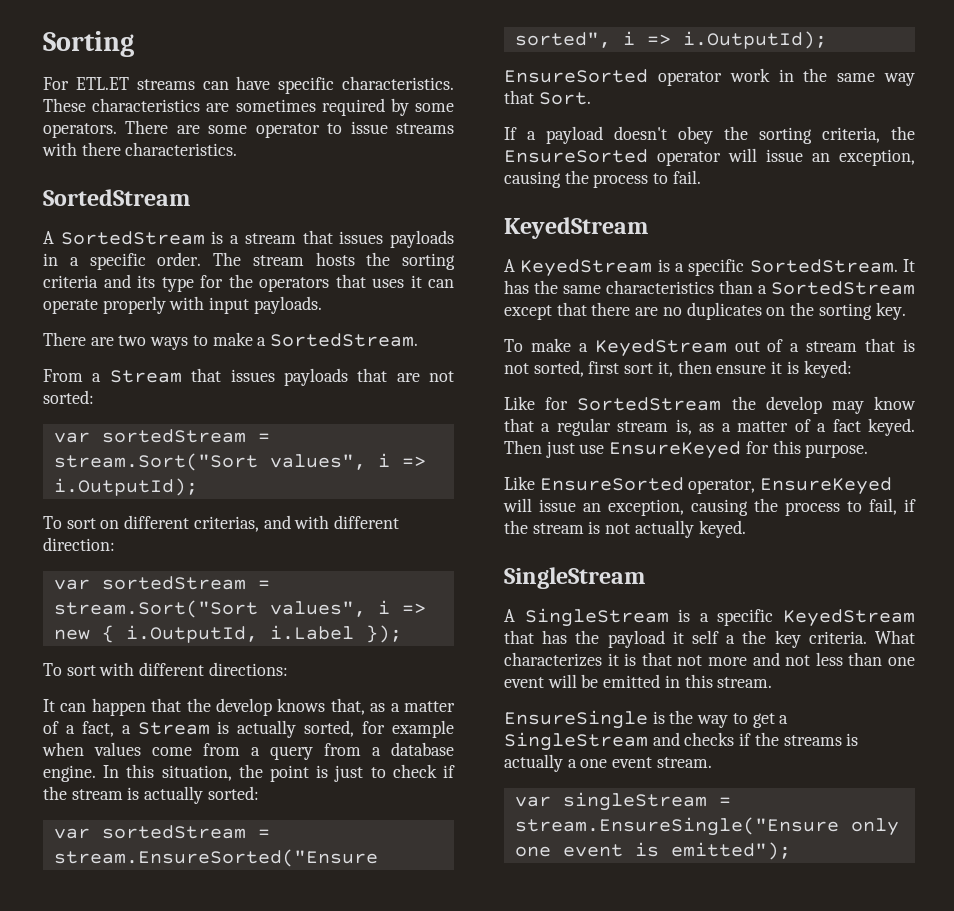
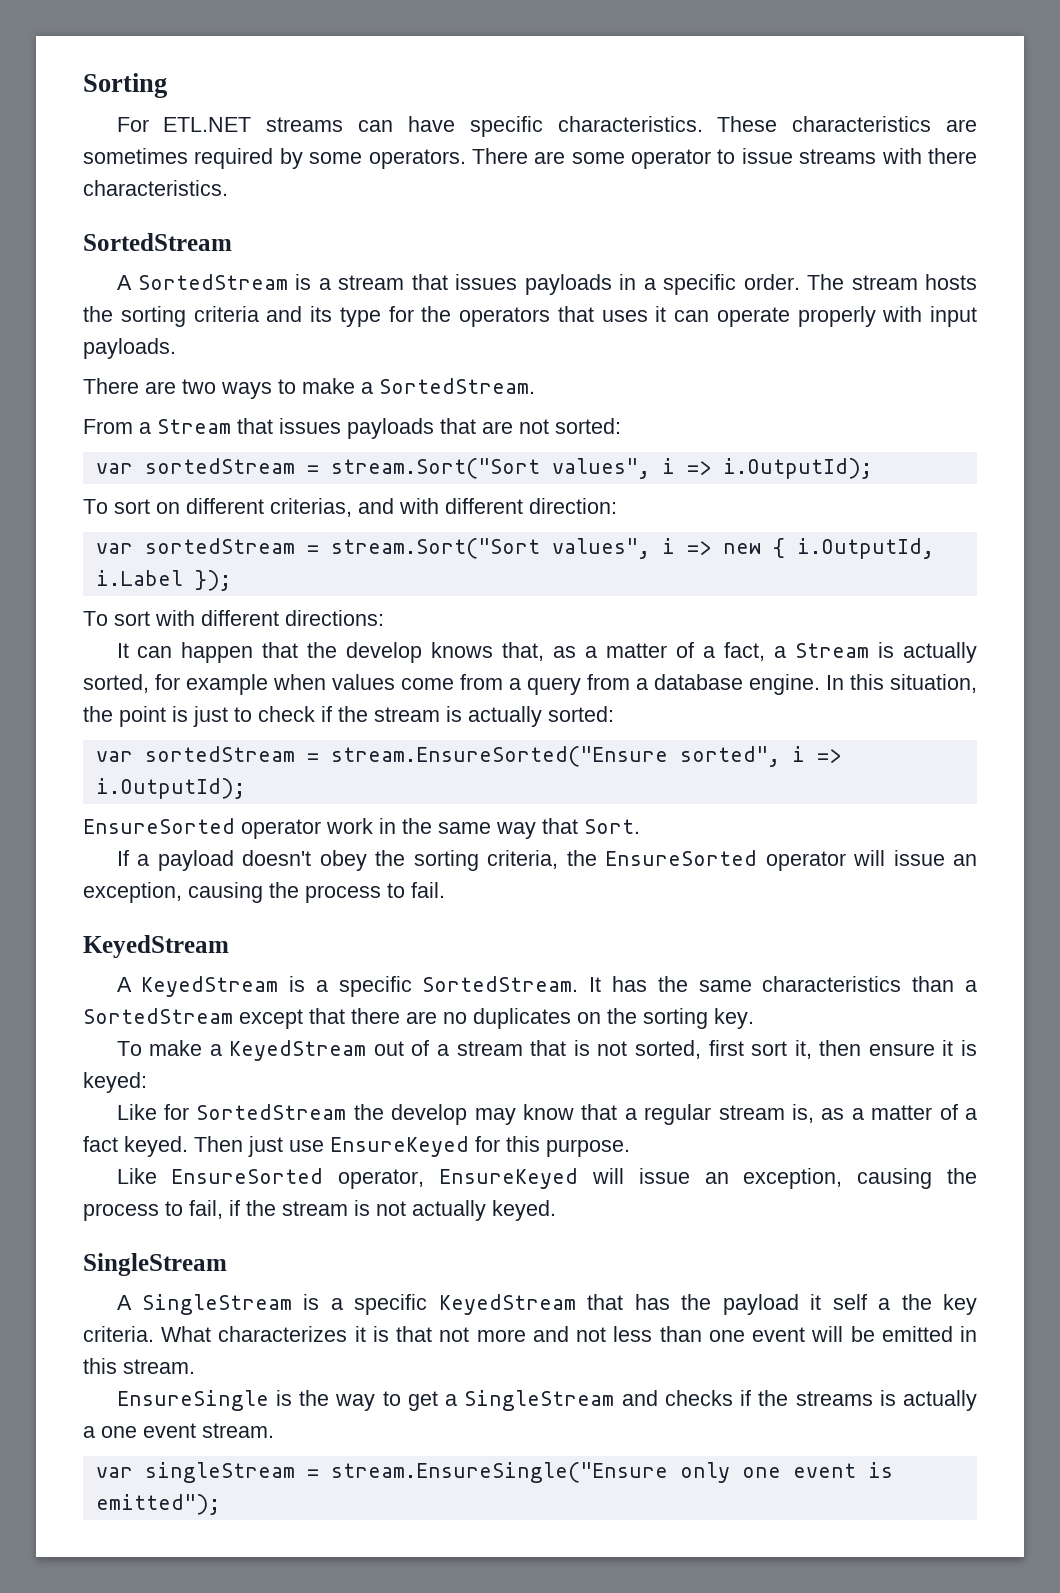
- For ETL.ET streams can have specific characteristics.
+ For ETL.NET streams can have specific characteristics.

